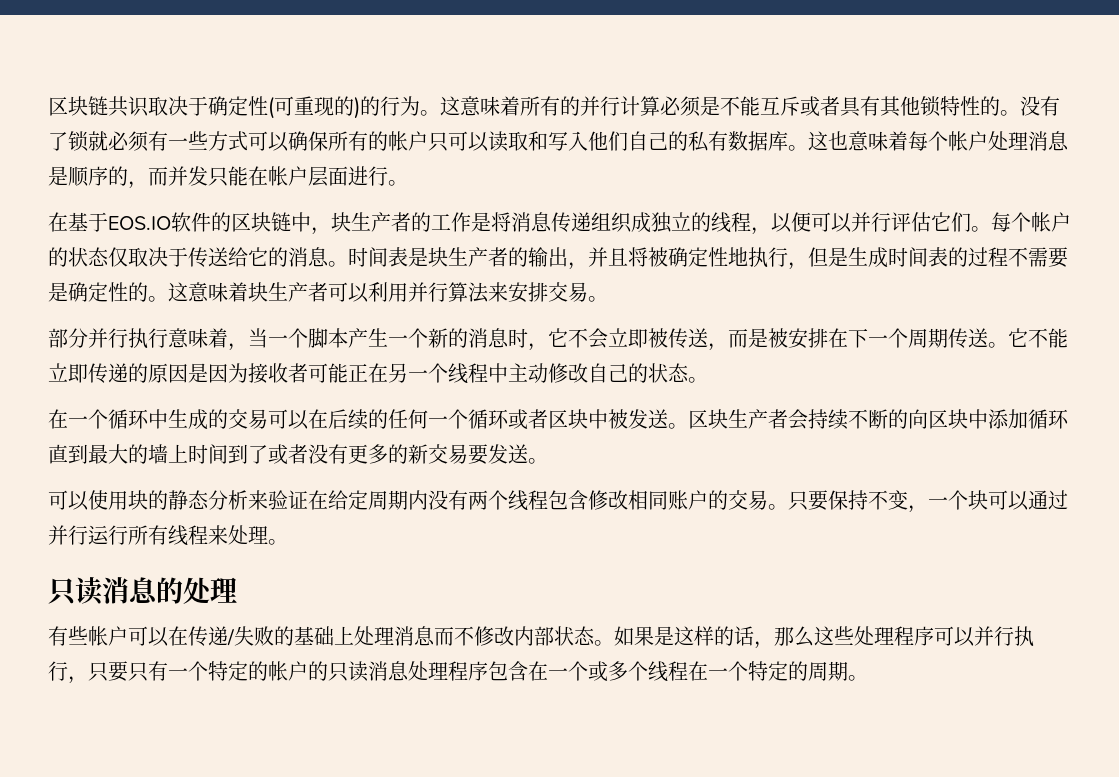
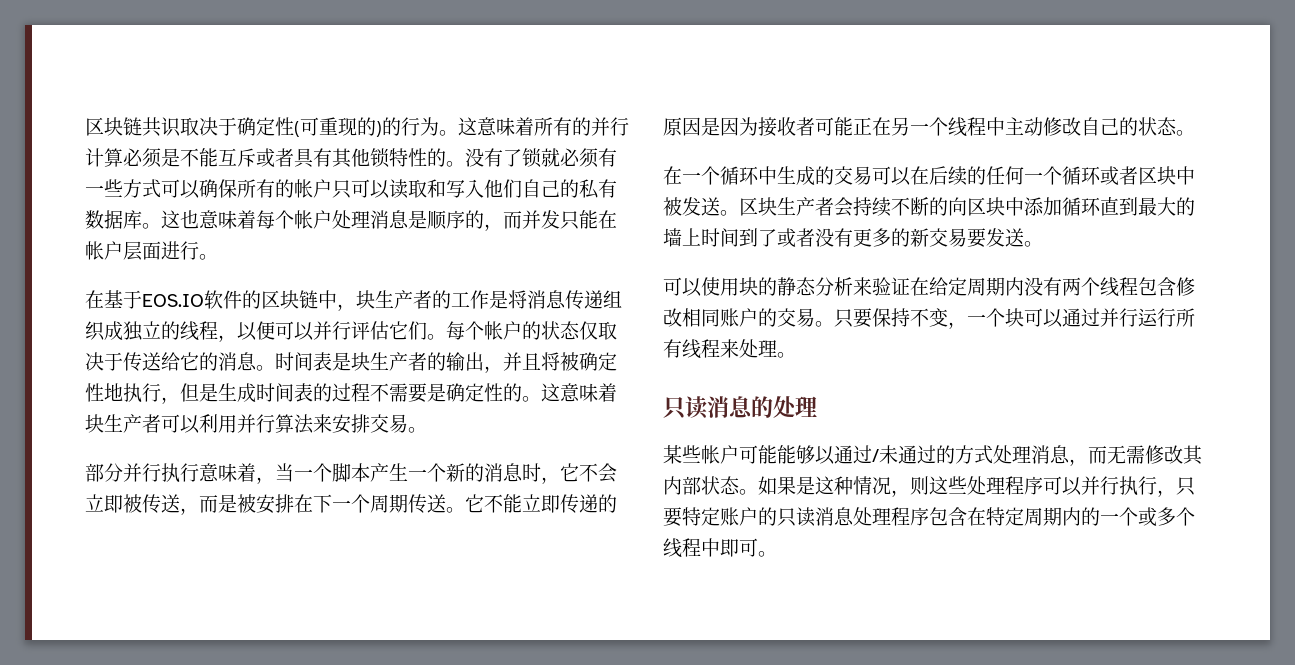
- 有些帐户可以在传递/失败的基础上处理消息而不修改内部状态。
+ 某些帐户可能能够以通过/未通过的方式处理消息，而无需修改其内部状态。
- 如果是这样的话，那么这些处理程序可以并行执行，只要只有一个特定的帐户的只读消息处理程序包含在一个或多个线程在一个特定的周期。
+ 如果是这种情况，则这些处理程序可以并行执行，只要特定账户的只读消息处理程序包含在特定周期内的一个或多个线程中即可。

